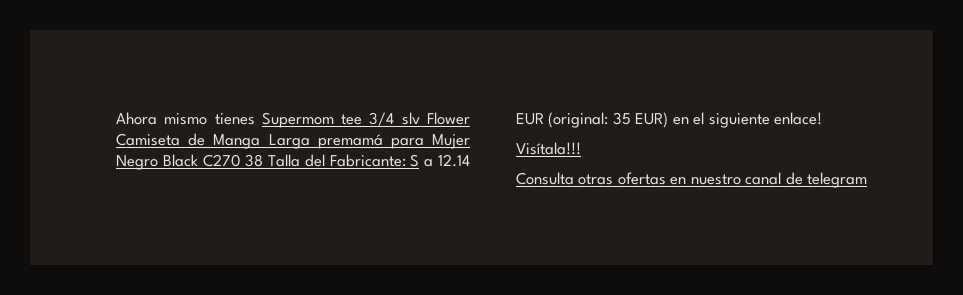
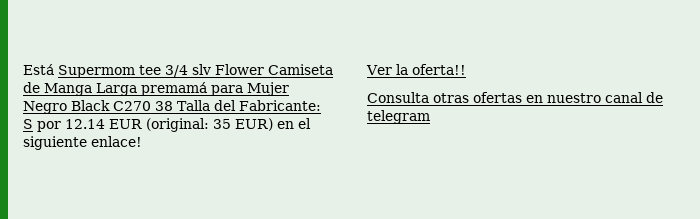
- Ahora mismo tienes Supermom tee 3/4 slv Flower Camiseta de Manga Larga premamá para Mujer Negro Black C270 38 Talla del Fabricante: S a 12.14 EUR (original: 35 EUR) en el siguiente enlace!
+ Está Supermom tee 3/4 slv Flower Camiseta de Manga Larga premamá para Mujer Negro Black C270 38 Talla del Fabricante: S por 12.14 EUR (original: 35 EUR) en el siguiente enlace!
- Visítala!!!
+ Ver la oferta!!

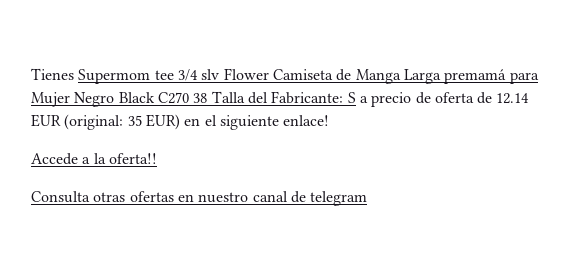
- Está Supermom tee 3/4 slv Flower Camiseta de Manga Larga premamá para Mujer Negro Black C270 38 Talla del Fabricante: S por 12.14 EUR (original: 35 EUR) en el siguiente enlace!
+ Tienes Supermom tee 3/4 slv Flower Camiseta de Manga Larga premamá para Mujer Negro Black C270 38 Talla del Fabricante: S a precio de oferta de 12.14 EUR (original: 35 EUR) en el siguiente enlace!
- Ver la oferta!!
+ Accede a la oferta!!

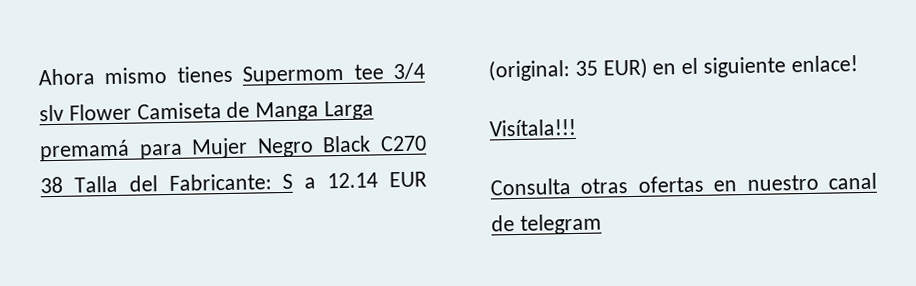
- Tienes Supermom tee 3/4 slv Flower Camiseta de Manga Larga premamá para Mujer Negro Black C270 38 Talla del Fabricante: S a precio de oferta de 12.14 EUR (original: 35 EUR) en el siguiente enlace!
+ Ahora mismo tienes Supermom tee 3/4 slv Flower Camiseta de Manga Larga premamá para Mujer Negro Black C270 38 Talla del Fabricante: S a 12.14 EUR (original: 35 EUR) en el siguiente enlace!
- Accede a la oferta!!
+ Visítala!!!

